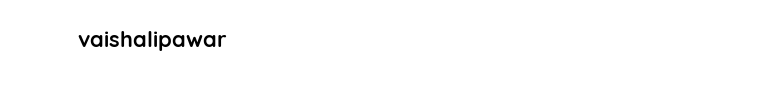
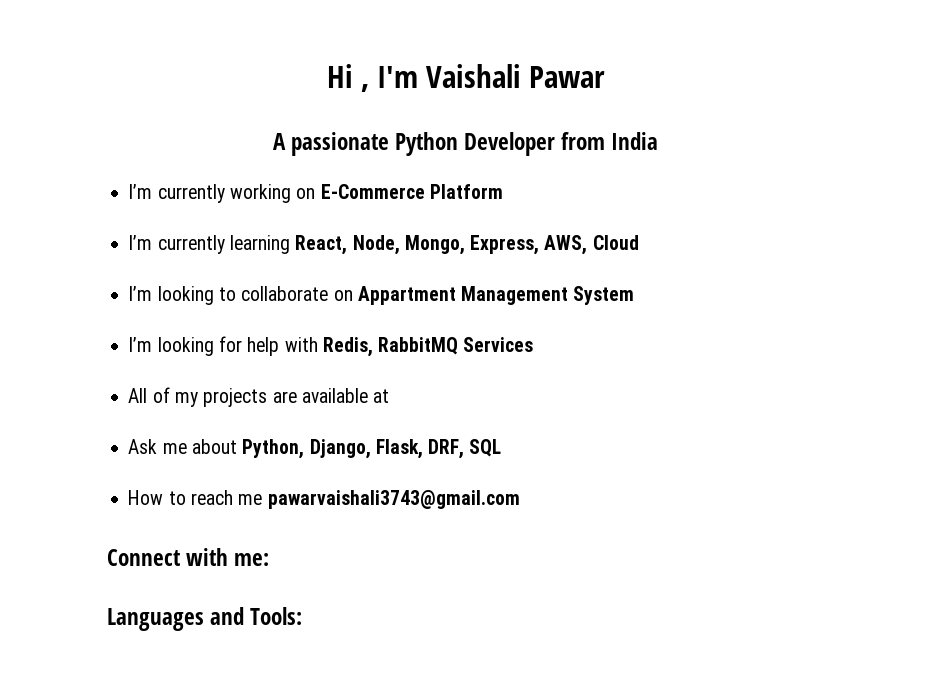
- vaishalipawar
+ Hi , I'm Vaishali Pawar
+ A passionate Python Developer from India
+ I’m currently working on E-Commerce Platform
+ I’m currently learning React, Node, Mongo, Express, AWS, Cloud
+ I’m looking to collaborate on Appartment Management System
+ I’m looking for help with Redis, RabbitMQ Services
+ All of my projects are available at
+ Ask me about Python, Django, Flask, DRF, SQL
+ How to reach me pawarvaishali3743@gmail.com
+ Connect with me:
+ Languages and Tools:

